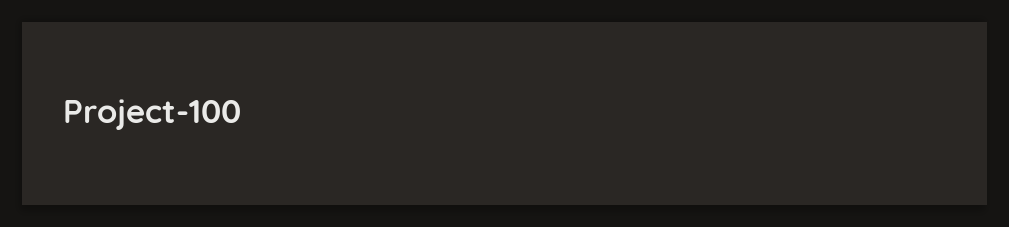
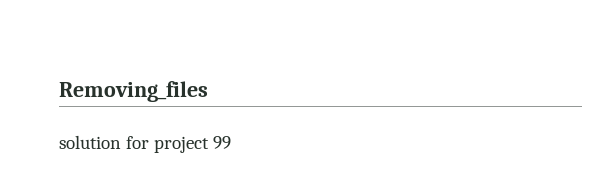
- Project-100
+ Removing_files
+ solution for project 99

